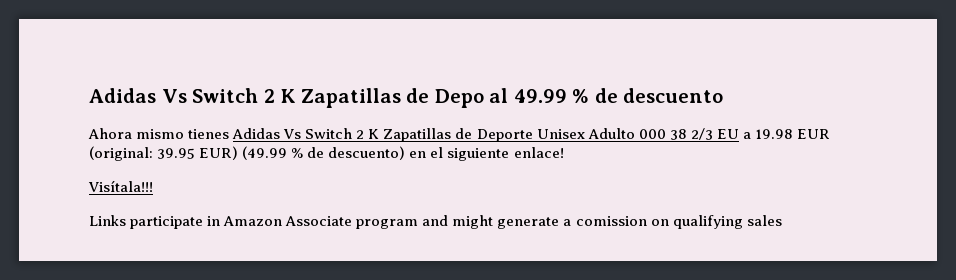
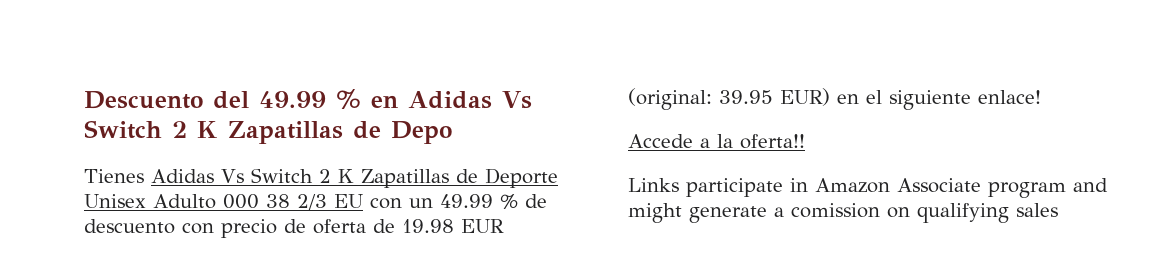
- Adidas Vs Switch 2 K Zapatillas de Depo al 49.99 % de descuento
- Ahora mismo tienes Adidas Vs Switch 2 K Zapatillas de Deporte Unisex Adulto 000 38 2/3 EU a 19.98 EUR (original: 39.95 EUR) (49.99 % de descuento) en el siguiente enlace!
+ Descuento del 49.99 % en Adidas Vs Switch 2 K Zapatillas de Depo
+ Tienes Adidas Vs Switch 2 K Zapatillas de Deporte Unisex Adulto 000 38 2/3 EU con un 49.99 % de descuento con precio de oferta de 19.98 EUR (original: 39.95 EUR) en el siguiente enlace!
- Visítala!!!
+ Accede a la oferta!!

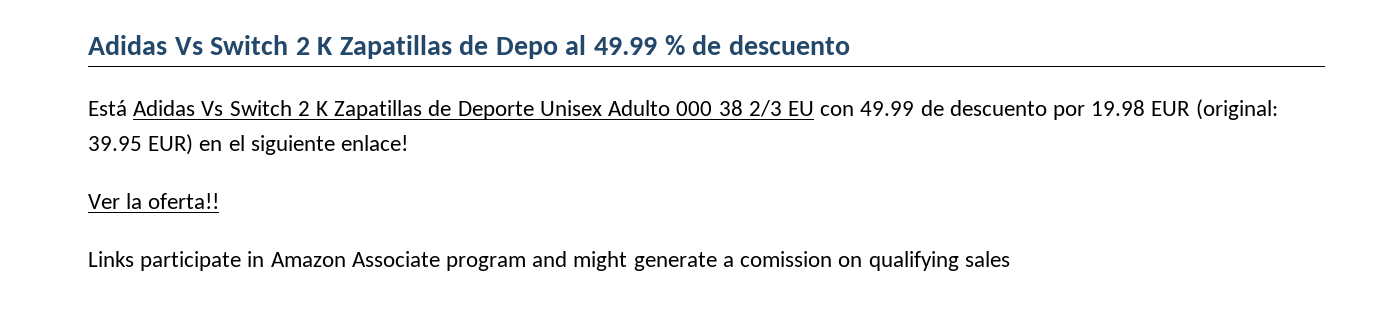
- Descuento del 49.99 % en Adidas Vs Switch 2 K Zapatillas de Depo
- Tienes Adidas Vs Switch 2 K Zapatillas de Deporte Unisex Adulto 000 38 2/3 EU con un 49.99 % de descuento con precio de oferta de 19.98 EUR (original: 39.95 EUR) en el siguiente enlace!
+ Adidas Vs Switch 2 K Zapatillas de Depo al 49.99 % de descuento
+ Está Adidas Vs Switch 2 K Zapatillas de Deporte Unisex Adulto 000 38 2/3 EU con 49.99 de descuento por 19.98 EUR (original: 39.95 EUR) en el siguiente enlace!
- Accede a la oferta!!
+ Ver la oferta!!

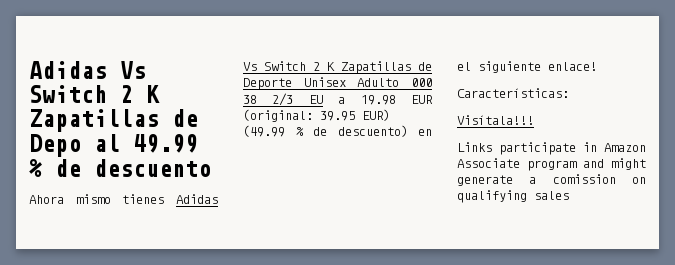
- Está Adidas Vs Switch 2 K Zapatillas de Deporte Unisex Adulto 000 38 2/3 EU con 49.99 de descuento por 19.98 EUR (original: 39.95 EUR) en el siguiente enlace!
+ Ahora mismo tienes Adidas Vs Switch 2 K Zapatillas de Deporte Unisex Adulto 000 38 2/3 EU a 19.98 EUR (original: 39.95 EUR) (49.99 % de descuento) en el siguiente enlace!
- Ver la oferta!!
+ Características:
+ Visítala!!!

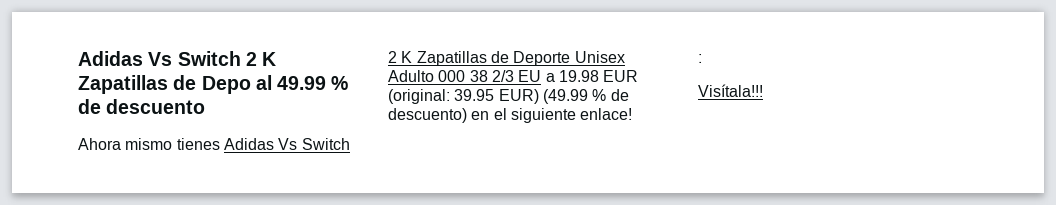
- Características:
+ :
- Links participate in Amazon Associate program and might generate a comission on qualifying sales

